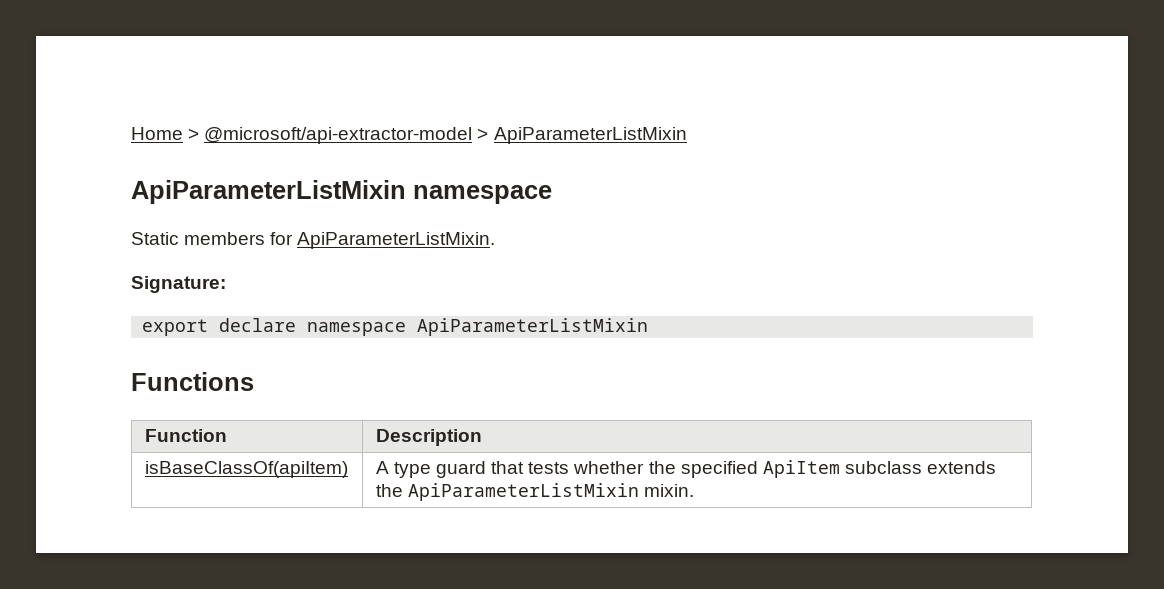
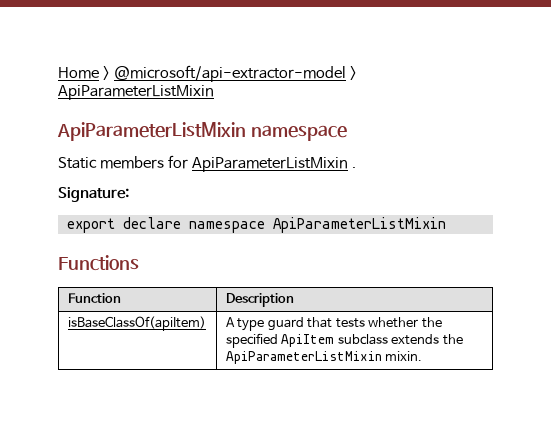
- Static members for ApiParameterListMixin.
+ Static members for ApiParameterListMixin .

